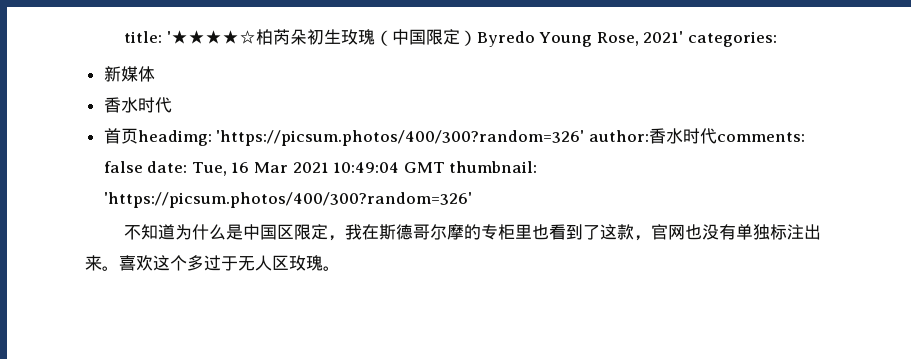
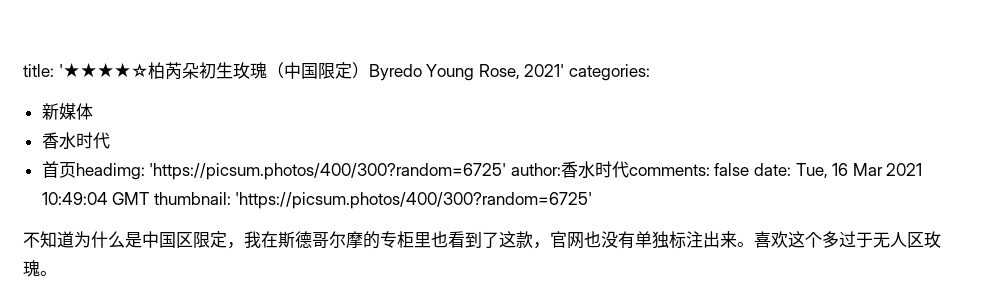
- 首页headimg: 'https://picsum.photos/400/300?random=326' author:香水时代comments: false date: Tue, 16 Mar 2021 10:49:04 GMT thumbnail: 'https://picsum.photos/400/300?random=326'
+ 首页headimg: 'https://picsum.photos/400/300?random=6725' author:香水时代comments: false date: Tue, 16 Mar 2021 10:49:04 GMT thumbnail: 'https://picsum.photos/400/300?random=6725'

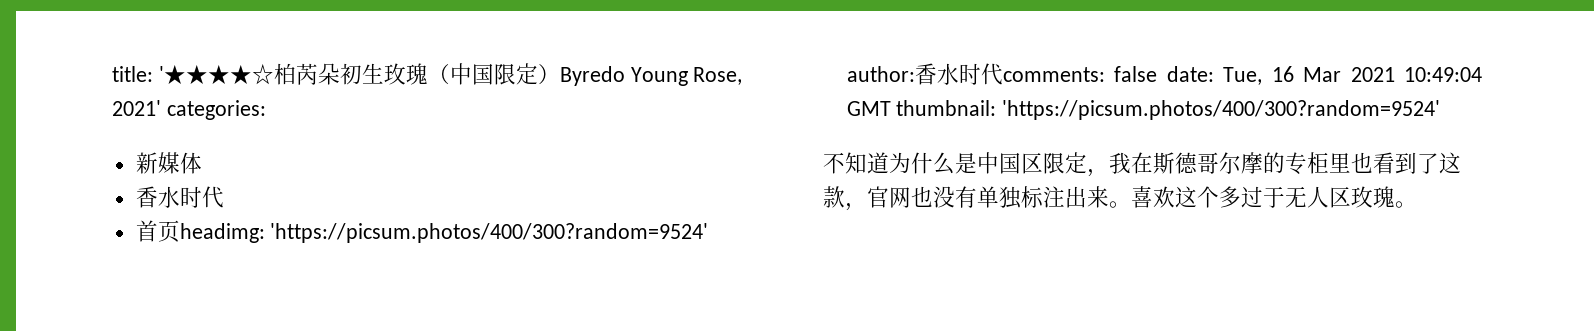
- 首页headimg: 'https://picsum.photos/400/300?random=6725' author:香水时代comments: false date: Tue, 16 Mar 2021 10:49:04 GMT thumbnail: 'https://picsum.photos/400/300?random=6725'
+ 首页headimg: 'https://picsum.photos/400/300?random=9524' author:香水时代comments: false date: Tue, 16 Mar 2021 10:49:04 GMT thumbnail: 'https://picsum.photos/400/300?random=9524'

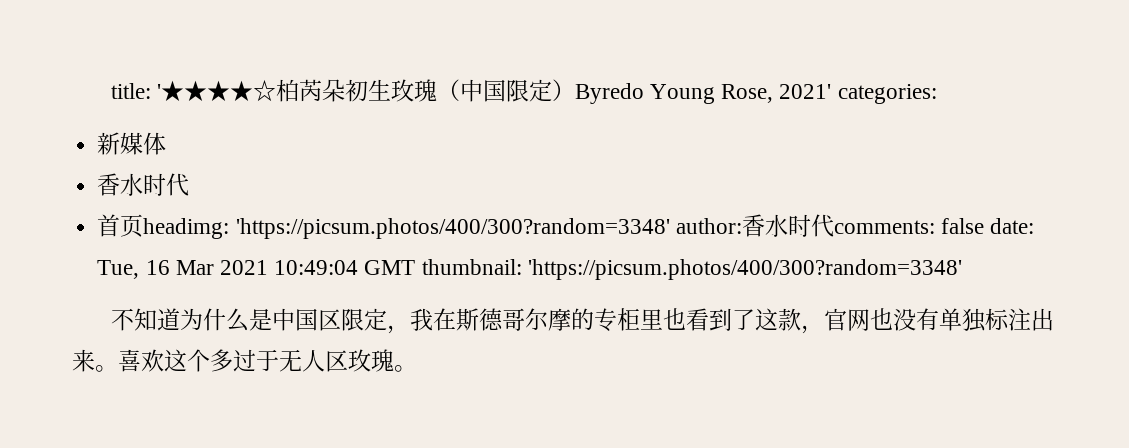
- 首页headimg: 'https://picsum.photos/400/300?random=9524' author:香水时代comments: false date: Tue, 16 Mar 2021 10:49:04 GMT thumbnail: 'https://picsum.photos/400/300?random=9524'
+ 首页headimg: 'https://picsum.photos/400/300?random=3348' author:香水时代comments: false date: Tue, 16 Mar 2021 10:49:04 GMT thumbnail: 'https://picsum.photos/400/300?random=3348'

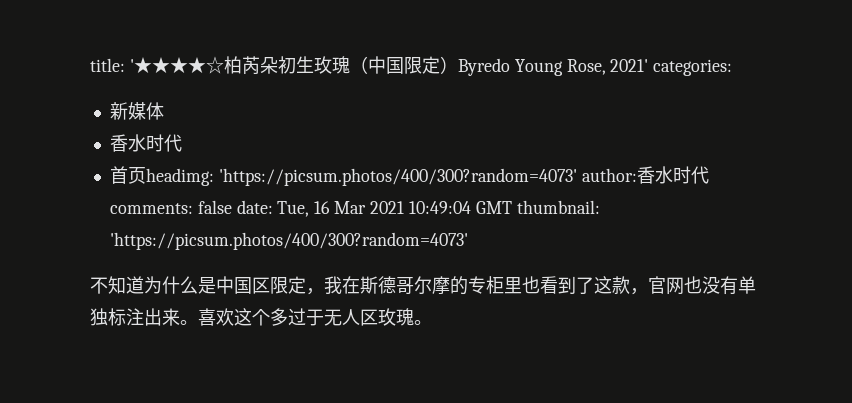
- 首页headimg: 'https://picsum.photos/400/300?random=3348' author:香水时代comments: false date: Tue, 16 Mar 2021 10:49:04 GMT thumbnail: 'https://picsum.photos/400/300?random=3348'
+ 首页headimg: 'https://picsum.photos/400/300?random=4073' author:香水时代comments: false date: Tue, 16 Mar 2021 10:49:04 GMT thumbnail: 'https://picsum.photos/400/300?random=4073'

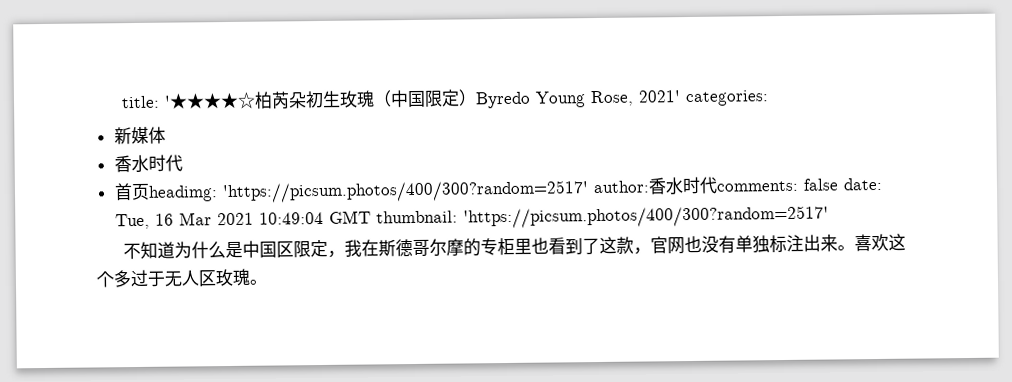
- 首页headimg: 'https://picsum.photos/400/300?random=4073' author:香水时代comments: false date: Tue, 16 Mar 2021 10:49:04 GMT thumbnail: 'https://picsum.photos/400/300?random=4073'
+ 首页headimg: 'https://picsum.photos/400/300?random=2517' author:香水时代comments: false date: Tue, 16 Mar 2021 10:49:04 GMT thumbnail: 'https://picsum.photos/400/300?random=2517'

